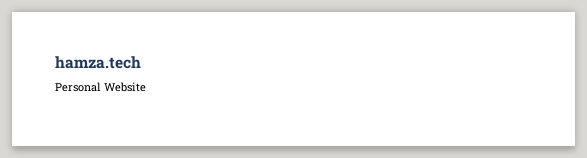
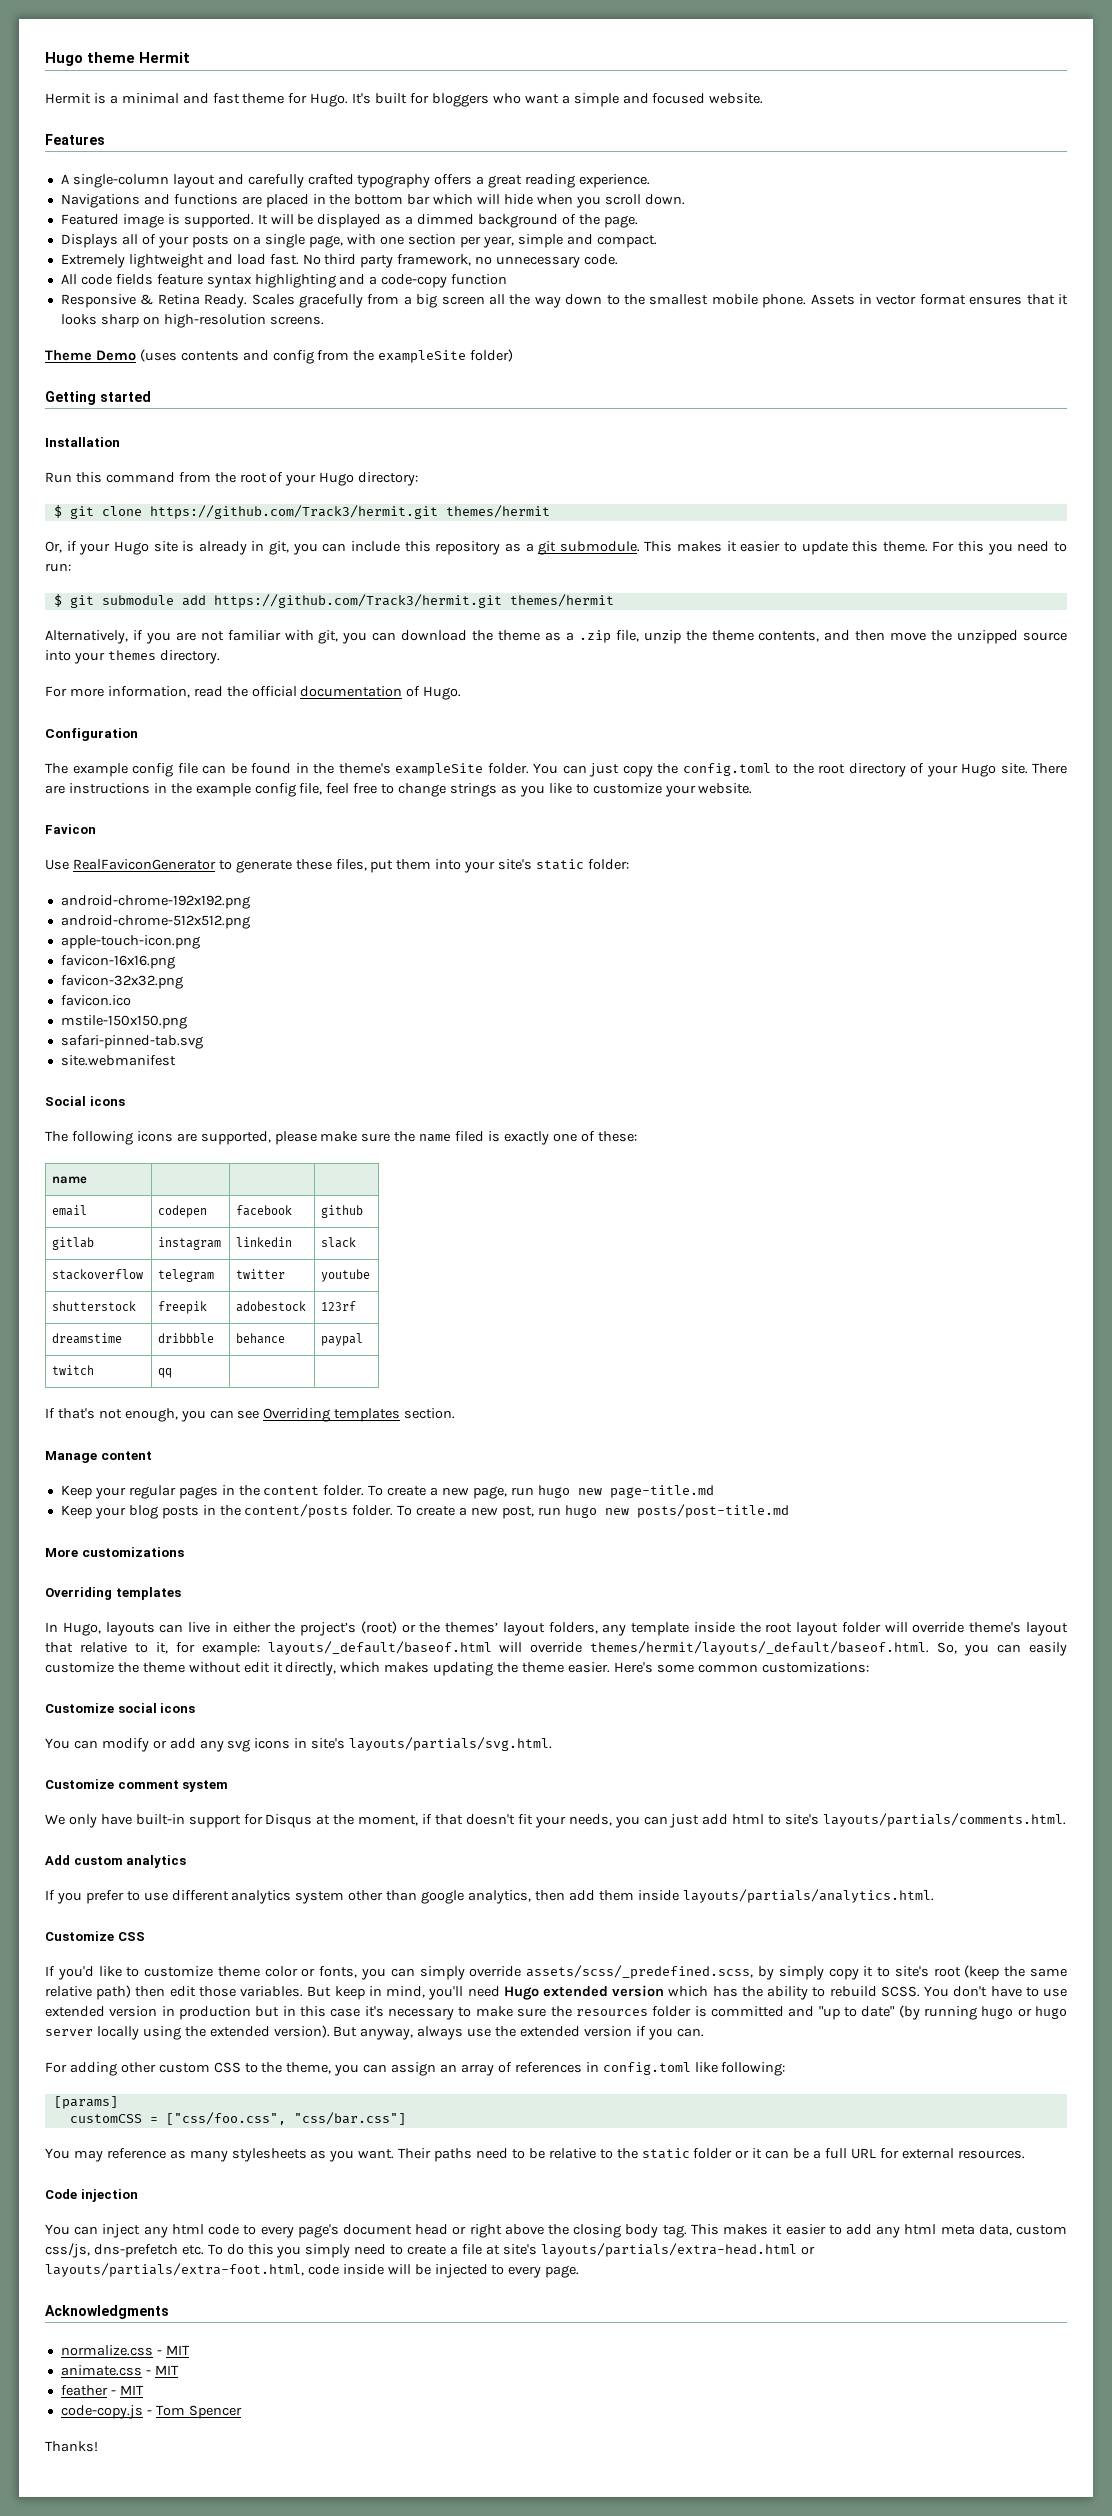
- hamza.tech
- Personal Website
+ Hugo theme Hermit
+ Hermit is a minimal and fast theme for Hugo. It's built for bloggers who want a simple and focused website.
+ Features
+ A single-column layout and carefully crafted typography offers a great reading experience.
+ Navigations and functions are placed in the bottom bar which will hide when you scroll down.
+ Featured image is supported. It will be displayed as a dimmed background of the page.
+ Displays all of your posts on a single page, with one section per year, simple and compact.
+ Extremely lightweight and load fast. No third party framework, no unnecessary code.
+ All code fields feature syntax highlighting and a code-copy function
+ Responsive & Retina Ready. Scales gracefully from a big screen all the way down to the smallest mobile phone. Assets in vector format ensures that it looks sharp on high-resolution screens.
+ Theme Demo (uses contents and config from the exampleSite folder)
+ Getting started
+ Installation
+ Run this command from the root of your Hugo directory:
+ $ git clone https://github.com/Track3/hermit.git themes/hermit
+ Or, if your Hugo site is already in git, you can include this repository as a git submodule. This makes it easier to update this theme. For this you need to run:
+ $ git submodule add https://github.com/Track3/hermit.git themes/hermit
+ Alternatively, if you are not familiar with git, you can download the theme as a .zip file, unzip the theme contents, and then move the unzipped source into your themes directory.
+ For more information, read the official documentation of Hugo.
+ Configuration
+ The example config file can be found in the theme's exampleSite folder. You can just copy the config.toml to the root directory of your Hugo site. There are instructions in the example config file, feel free to change strings as you like to customize your website.
+ Favicon
+ Use RealFaviconGenerator to generate these files, put them into your site's static folder:
+ android-chrome-192x192.png
+ android-chrome-512x512.png
+ apple-touch-icon.png
+ favicon-16x16.png
+ favicon-32x32.png
+ favicon.ico
+ mstile-150x150.png
+ safari-pinned-tab.svg
+ site.webmanifest
+ Social icons
+ The following icons are supported, please make sure the name filed is exactly one of these:
+ name | | |
+ email | codepen | facebook | github
+ gitlab | instagram | linkedin | slack
+ stackoverflow | telegram | twitter | youtube
+ shutterstock | freepik | adobestock | 123rf
+ dreamstime | dribbble | behance | paypal
+ twitch | qq | |
+ If that's not enough, you can see Overriding templates section.
+ Manage content
+ Keep your regular pages in the content folder. To create a new page, run hugo new page-title.md
+ Keep your blog posts in the content/posts folder. To create a new post, run hugo new posts/post-title.md
+ More customizations
+ Overriding templates
+ In Hugo, layouts can live in either the project’s (root) or the themes’ layout folders, any template inside the root layout folder will override theme's layout that relative to it, for example: layouts/_default/baseof.html will override themes/hermit/layouts/_default/baseof.html. So, you can easily customize the theme without edit it directly, which makes updating the theme easier. Here's some common customizations:
+ Customize social icons
+ You can modify or add any svg icons in site's layouts/partials/svg.html.
+ Customize comment system
+ We only have built-in support for Disqus at the moment, if that doesn't fit your needs, you can just add html to site's layouts/partials/comments.html.
+ Add custom analytics
+ If you prefer to use different analytics system other than google analytics, then add them inside layouts/partials/analytics.html.
+ Customize CSS
+ If you'd like to customize theme color or fonts, you can simply override assets/scss/_predefined.scss, by simply copy it to site's root (keep the same relative path) then edit those variables. But keep in mind, you'll need Hugo extended version which has the ability to rebuild SCSS. You don't have to use extended version in production but in this case it's necessary to make sure the resources folder is committed and "up to date" (by running hugo or hugo server locally using the extended version). But anyway, always use the extended version if you can.
+ For adding other custom CSS to the theme, you can assign an array of references in config.toml like following:
+ [params]
+ customCSS = ["css/foo.css", "css/bar.css"]
+ You may reference as many stylesheets as you want. Their paths need to be relative to the static folder or it can be a full URL for external resources.
+ Code injection
+ You can inject any html code to every page's document head or right above the closing body tag. This makes it easier to add any html meta data, custom css/js, dns-prefetch etc. To do this you simply need to create a file at site's layouts/partials/extra-head.html or layouts/partials/extra-foot.html, code inside will be injected to every page.
+ Acknowledgments
+ normalize.css - MIT
+ animate.css - MIT
+ feather - MIT
+ code-copy.js - Tom Spencer
+ Thanks!

